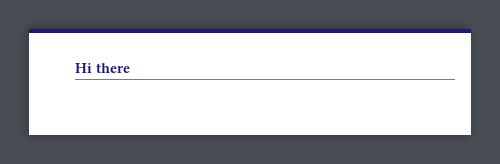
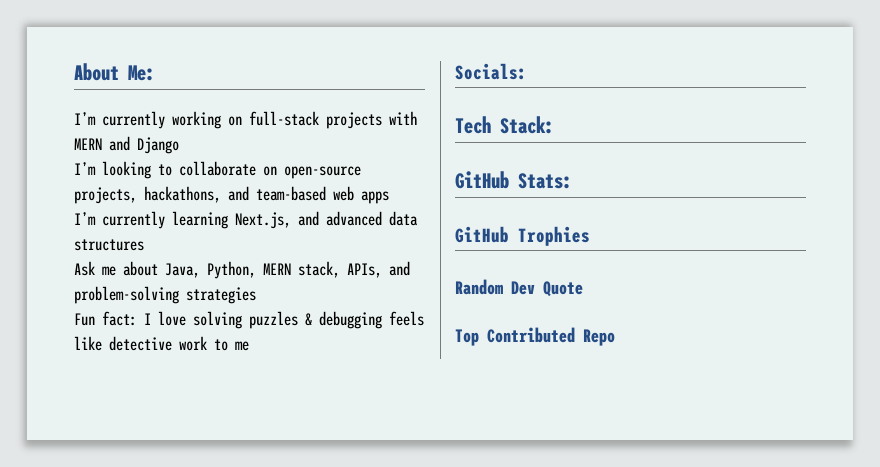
- Hi there
+ About Me:
+ I’m currently working on full-stack projects with MERN and Django
+ I’m looking to collaborate on open-source projects, hackathons, and team-based web apps
+ I’m currently learning Next.js, and advanced data structures
+ Ask me about Java, Python, MERN stack, APIs, and problem-solving strategies
+ Fun fact: I love solving puzzles & debugging feels like detective work to me
+ Socials:
+ Tech Stack:
+ GitHub Stats:
+ GitHub Trophies
+ Random Dev Quote
+ Top Contributed Repo

